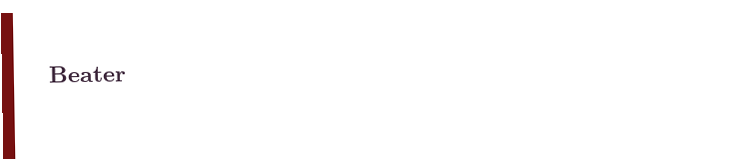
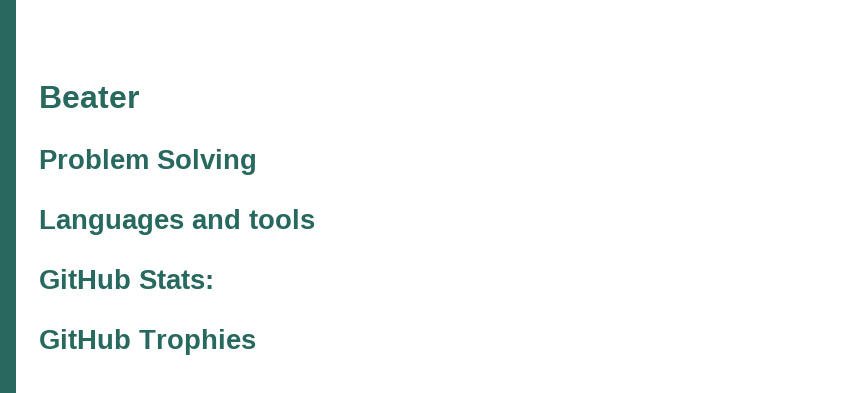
+ Problem Solving
+ Languages and tools
+ GitHub Stats:
+ GitHub Trophies

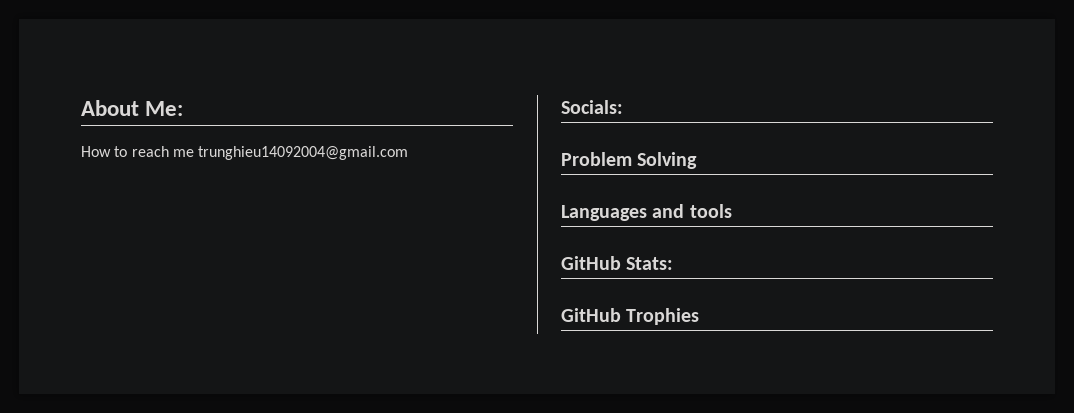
- Beater
+ About Me:
+ How to reach me trunghieu14092004@gmail.com
+ Socials:

